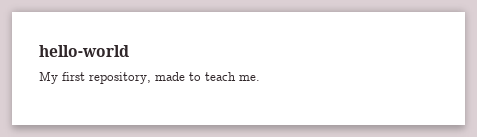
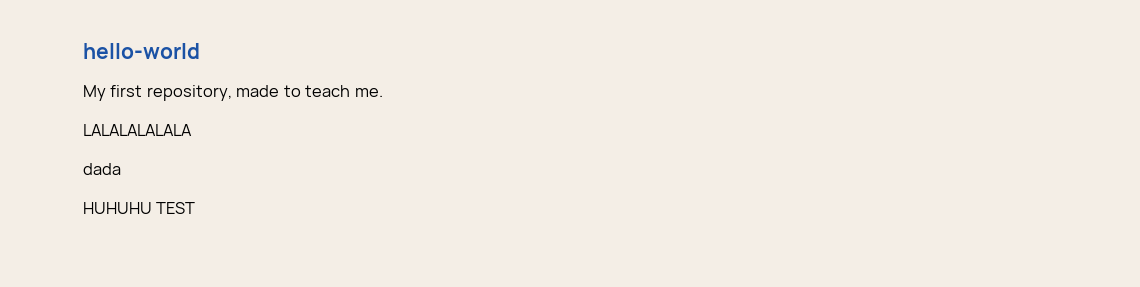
+ LALALALALALA
+ dada
+ HUHUHU TEST

